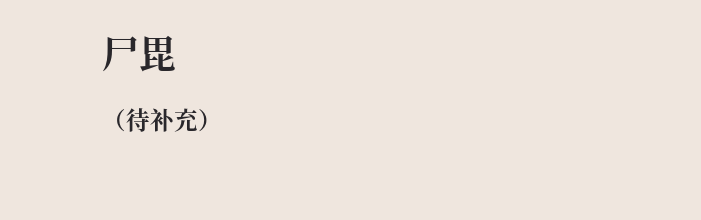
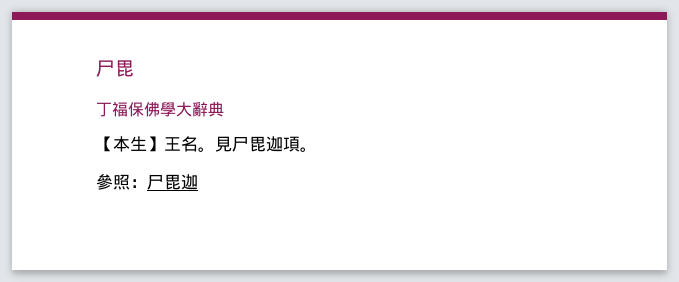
- （待补充）
+ 丁福保佛學大辭典
+ 【本生】王名。見尸毘迦項。
+ 參照：尸毘迦

